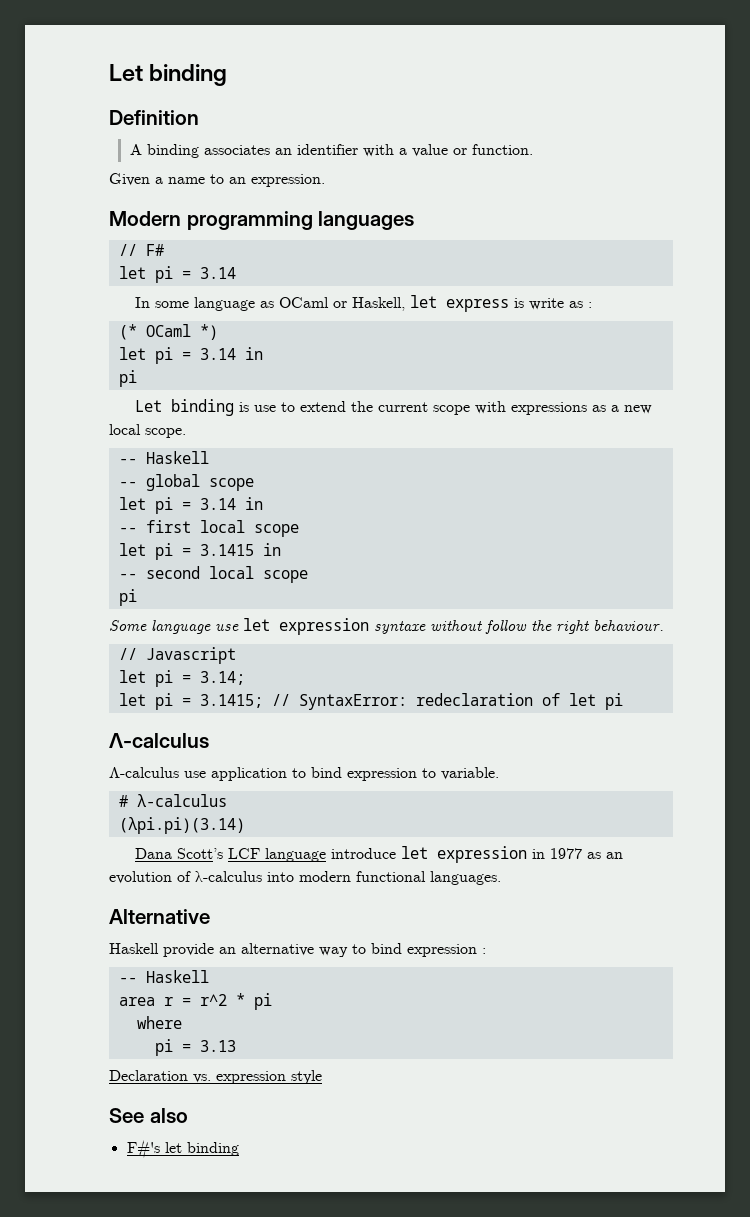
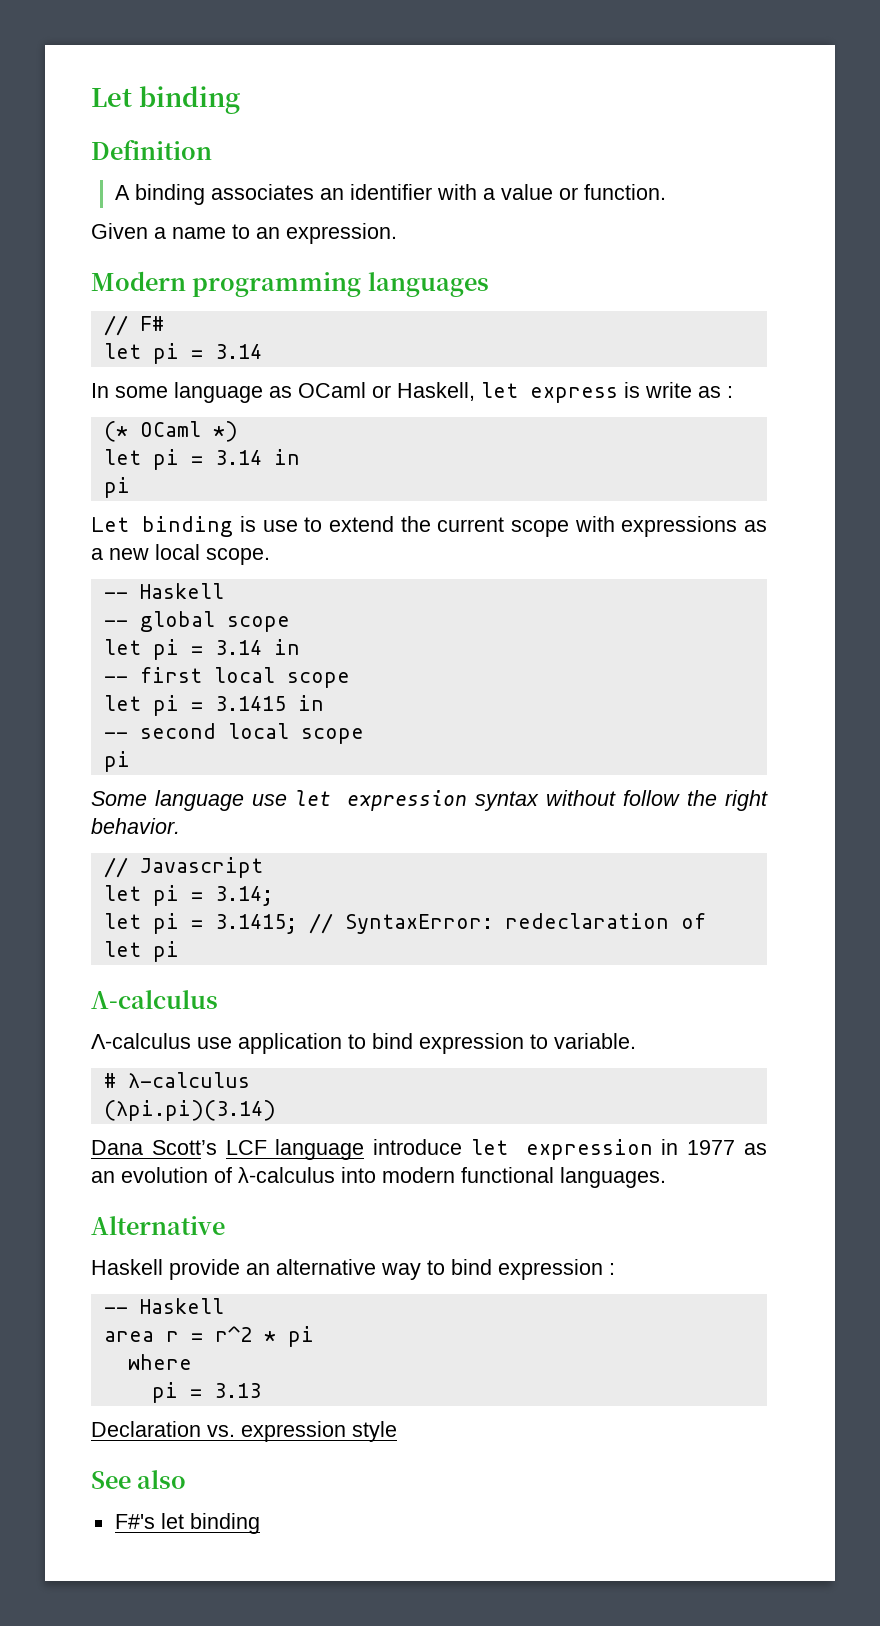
- Some language use let expression syntaxe without follow the right behaviour.
+ Some language use let expression syntax without follow the right behavior.

